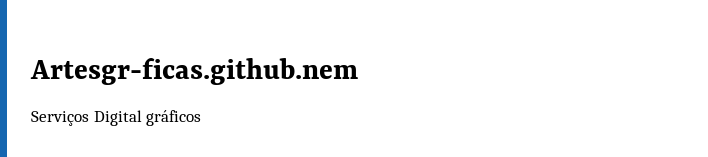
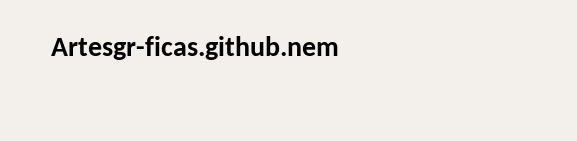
- Serviços Digital gráficos

